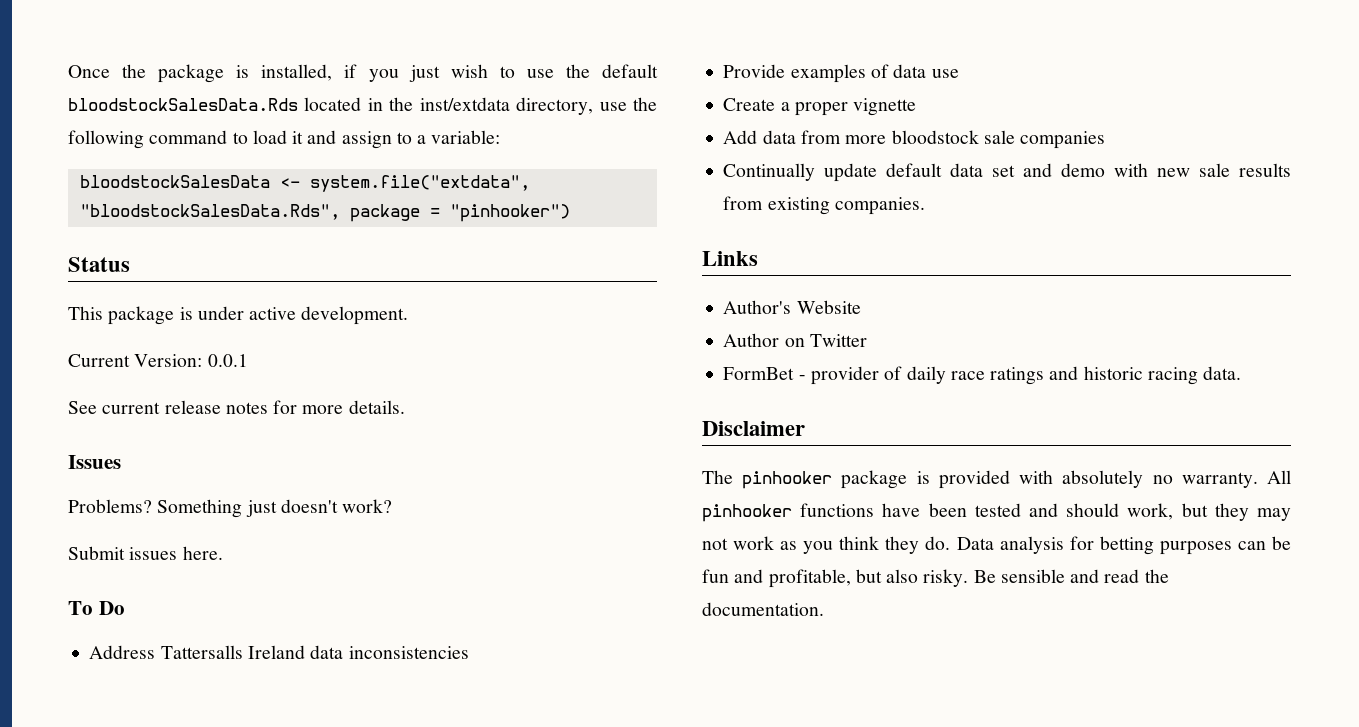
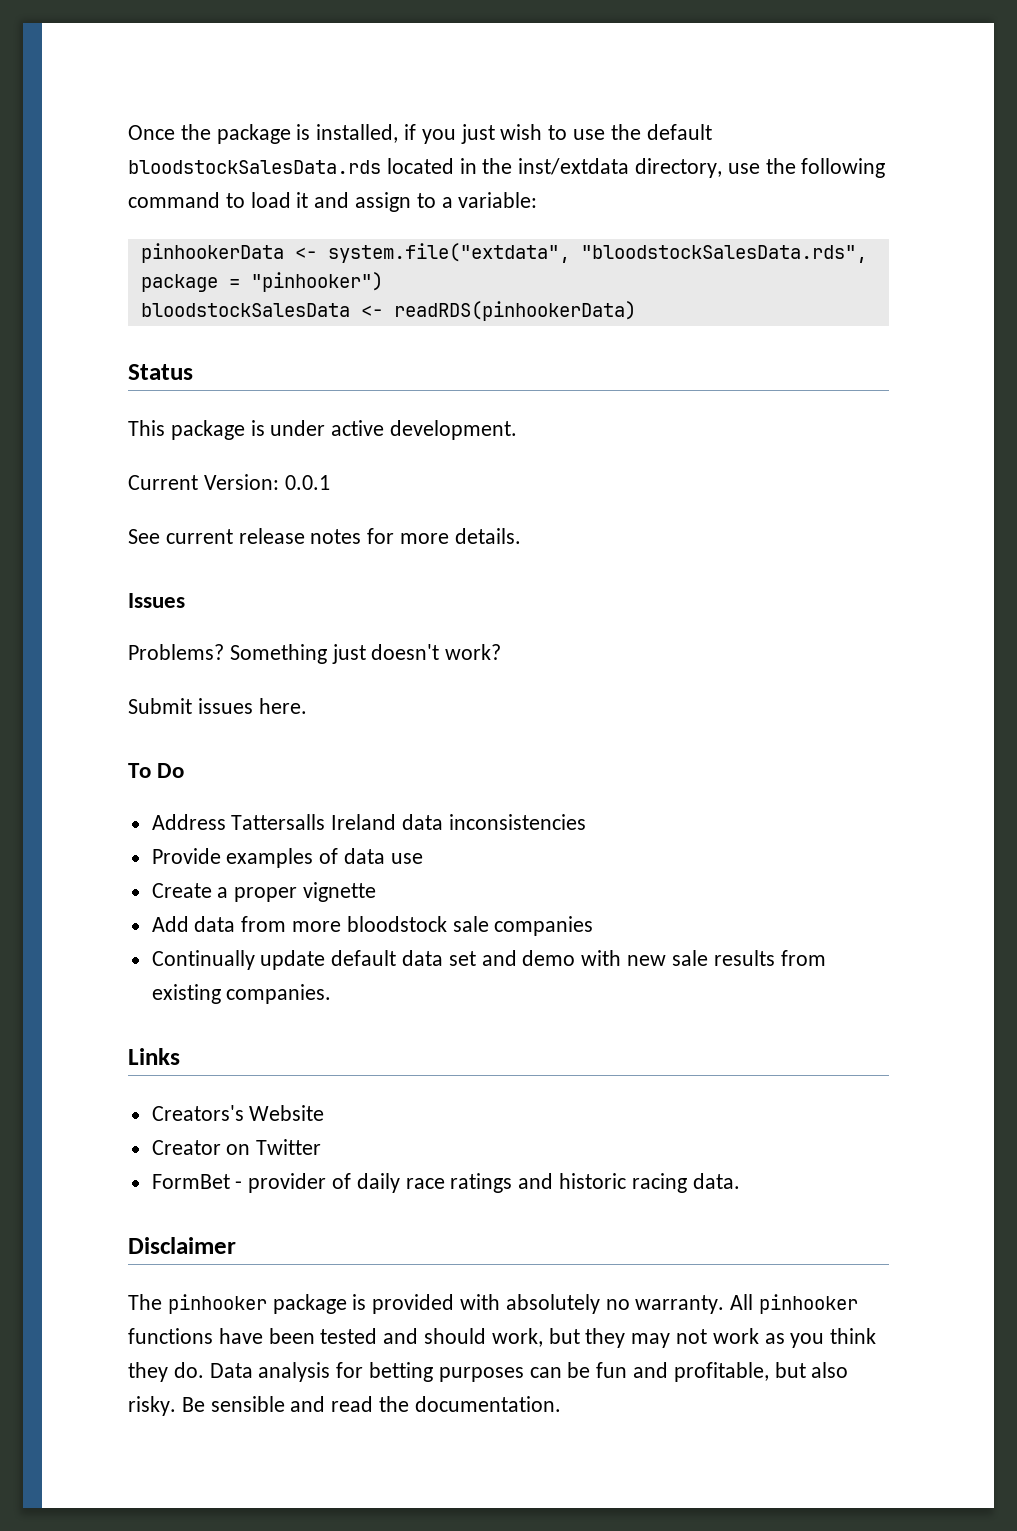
- Once the package is installed, if you just wish to use the default bloodstockSalesData.Rds located in the inst/extdata directory, use the following command to load it and assign to a variable:
+ Once the package is installed, if you just wish to use the default bloodstockSalesData.rds located in the inst/extdata directory, use the following command to load it and assign to a variable:
- bloodstockSalesData <- system.file("extdata", "bloodstockSalesData.Rds", package = "pinhooker")
+ pinhookerData <- system.file("extdata", "bloodstockSalesData.rds", package = "pinhooker")
+ bloodstockSalesData <- readRDS(pinhookerData)
- Author's Website
+ Creators's Website
- Author on Twitter
+ Creator on Twitter

